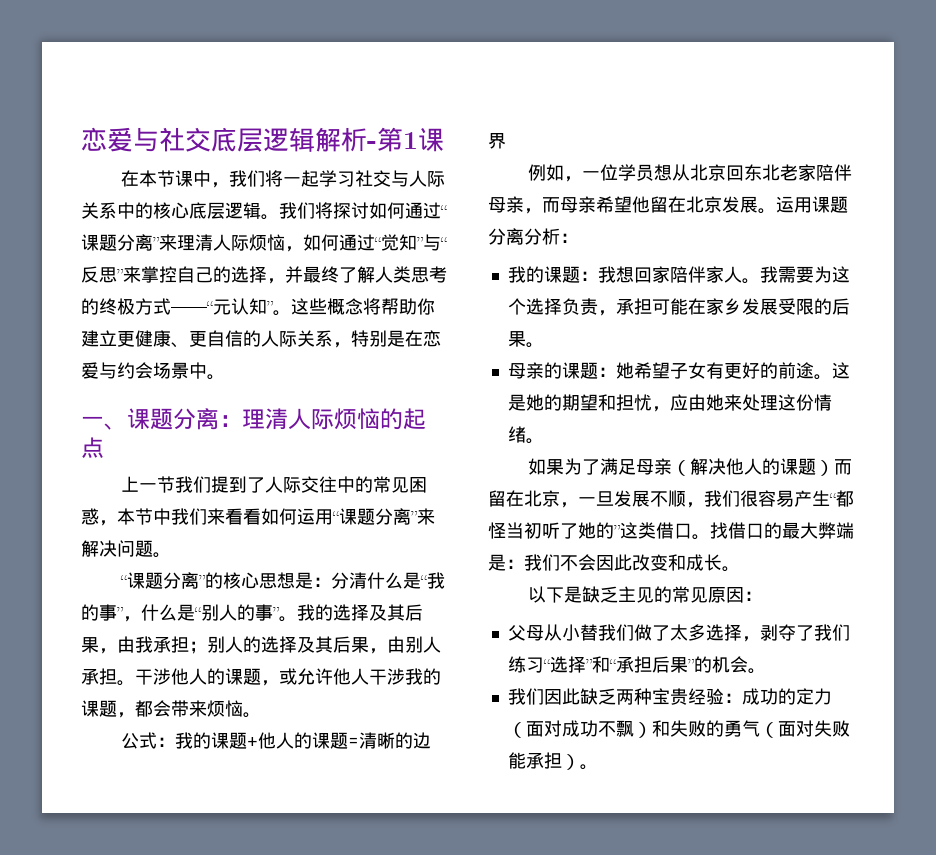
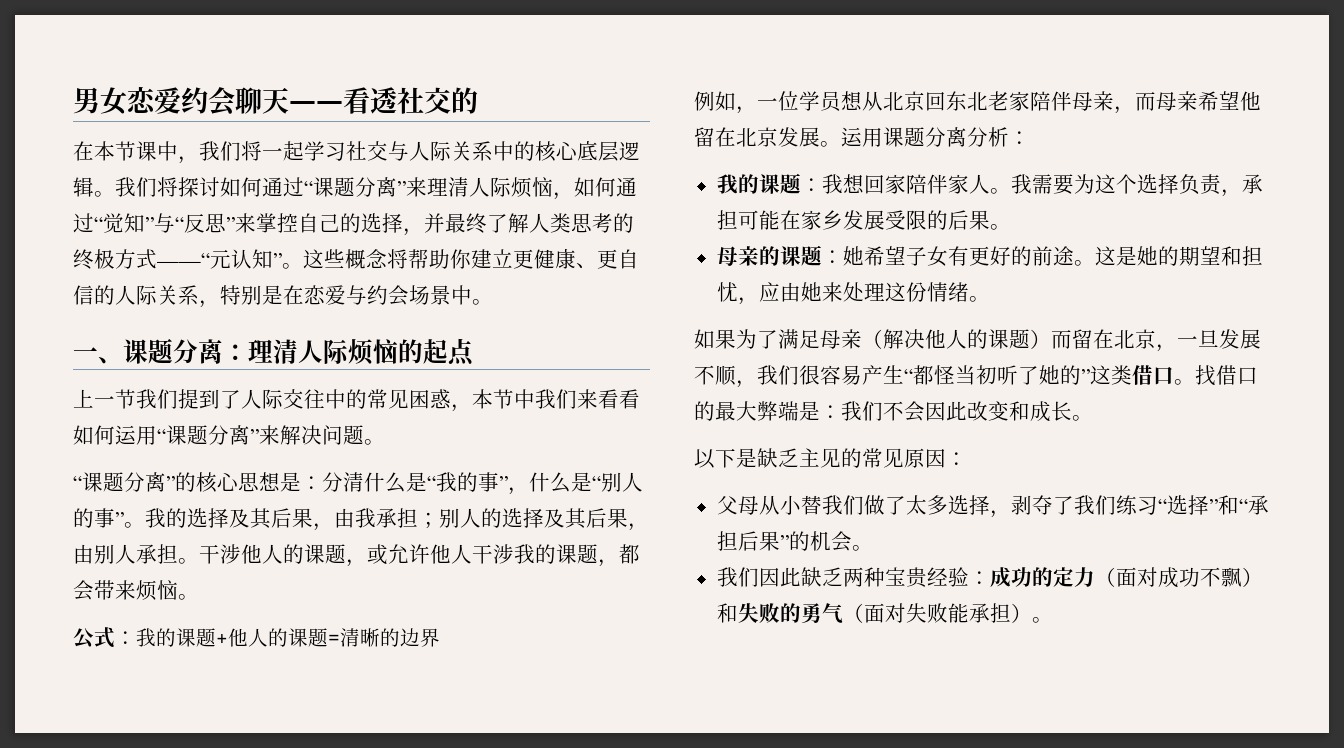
- 恋爱与社交底层逻辑解析-第1课
+ 男女恋爱约会聊天——看透社交的

